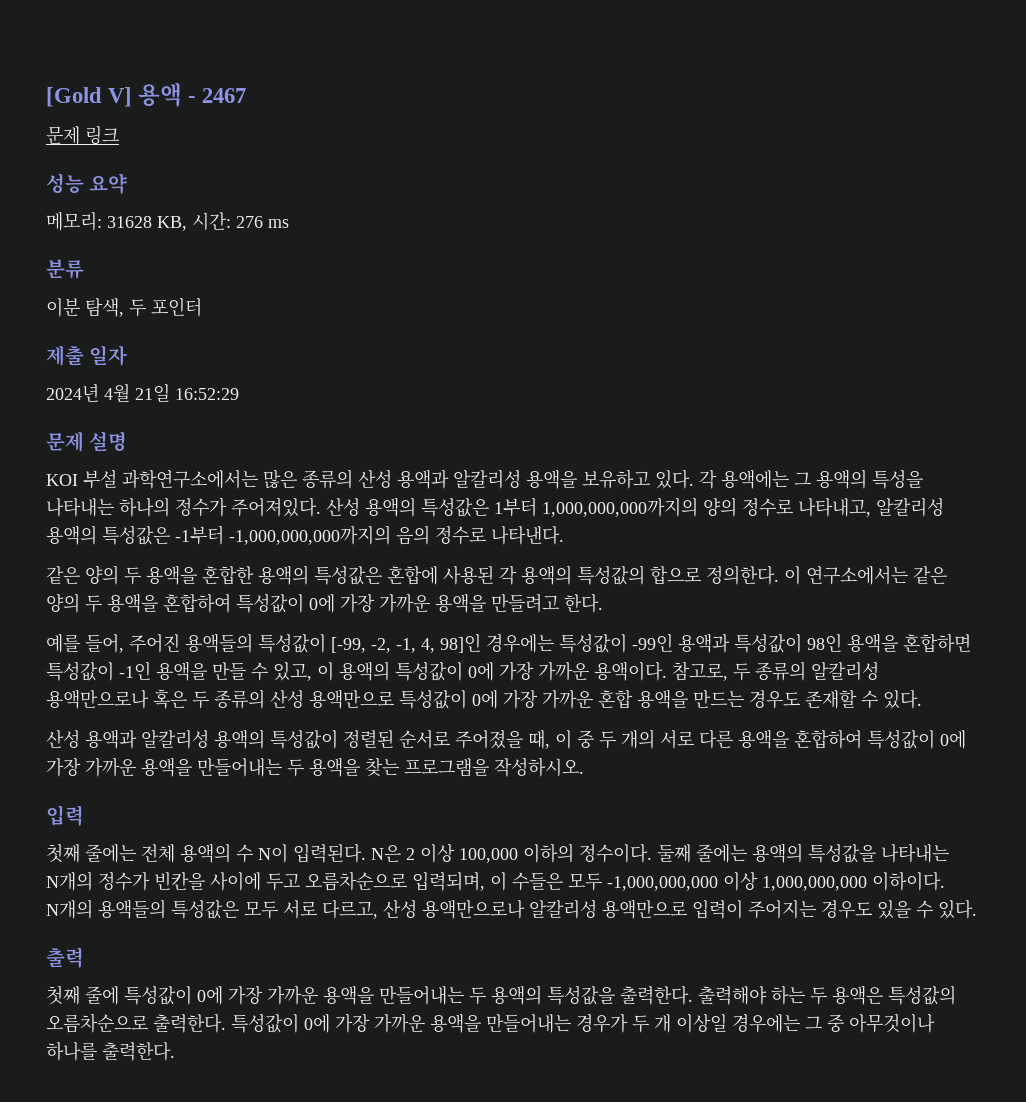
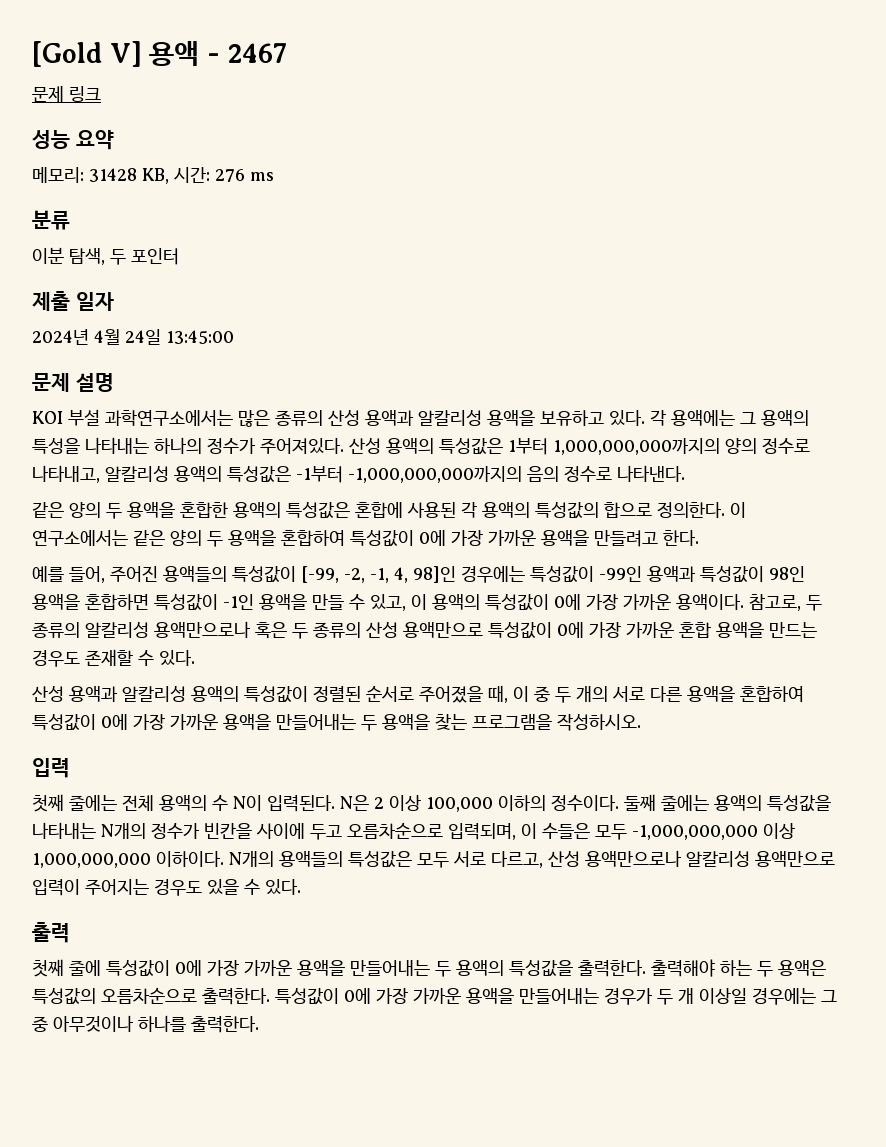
- 메모리: 31628 KB, 시간: 276 ms
+ 메모리: 31428 KB, 시간: 276 ms
- 2024년 4월 21일 16:52:29
+ 2024년 4월 24일 13:45:00

